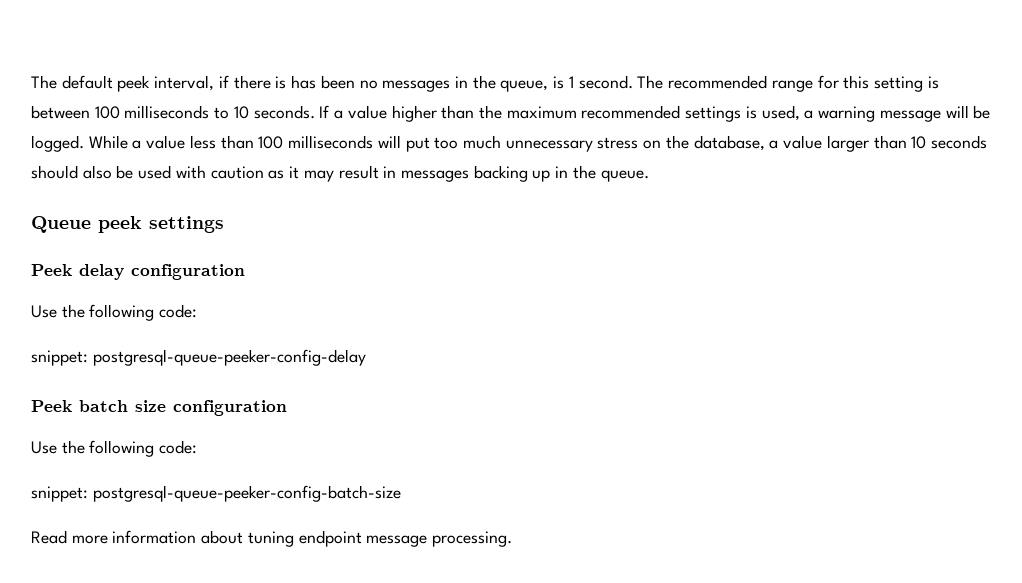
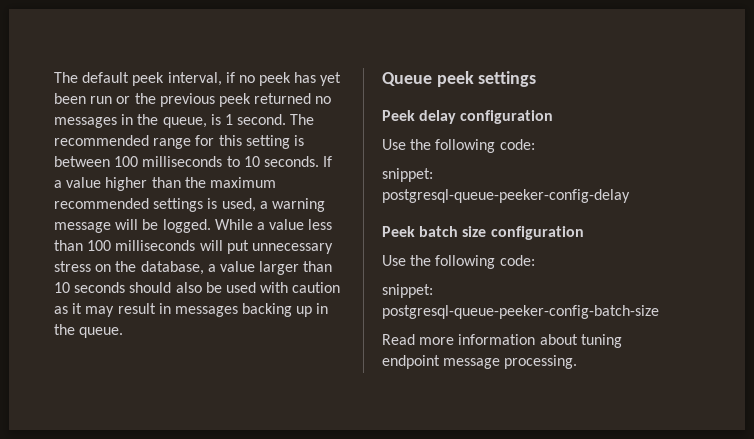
- The default peek interval, if there is has been no messages in the queue, is 1 second.
+ The default peek interval, if no peek has yet been run or the previous peek returned no messages in the queue, is 1 second.
- While a value less than 100 milliseconds will put too much unnecessary stress on the database, a value larger than 10 seconds should also be used with caution as it may result in messages backing up in the queue.
+ While a value less than 100 milliseconds will put unnecessary stress on the database, a value larger than 10 seconds should also be used with caution as it may result in messages backing up in the queue.

